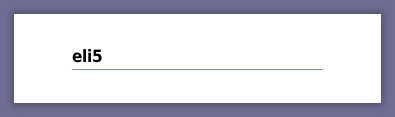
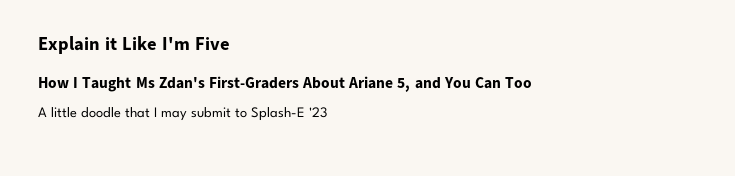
- eli5
+ Explain it Like I'm Five
+ How I Taught Ms Zdan's First-Graders About Ariane 5, and You Can Too
+ A little doodle that I may submit to Splash-E '23

